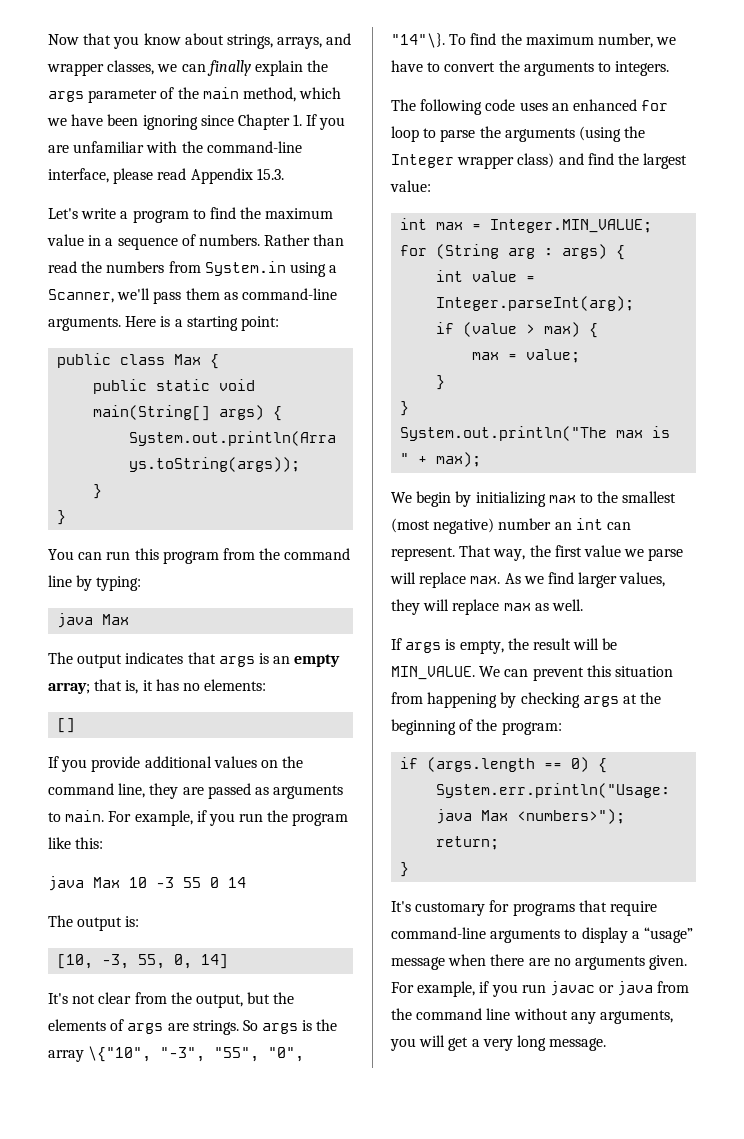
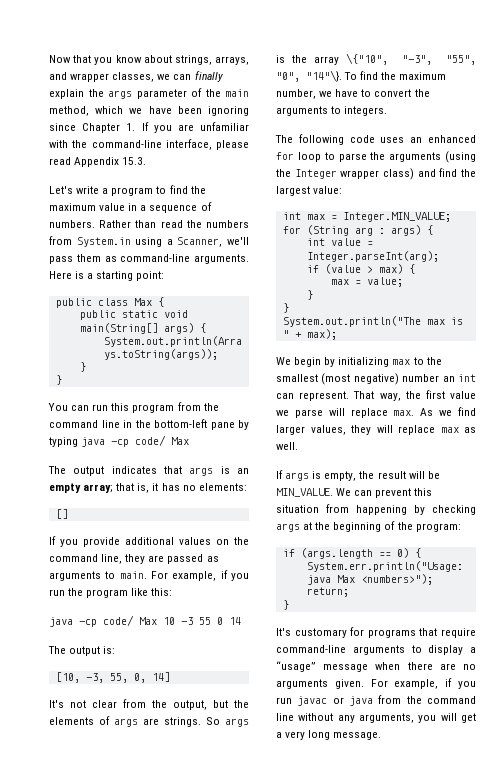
- You can run this program from the command line by typing:
- java Max
+ You can run this program from the command line in the bottom-left pane by typing java -cp code/ Max
- java Max 10 -3 55 0 14
+ java -cp code/ Max 10 -3 55 0 14

